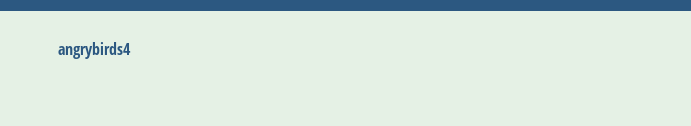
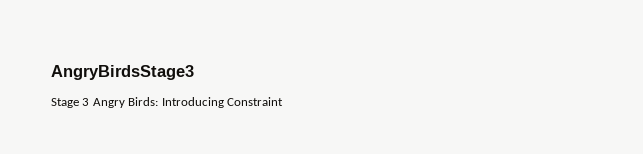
- angrybirds4
+ AngryBirdsStage3
+ Stage 3 Angry Birds: Introducing Constraint

